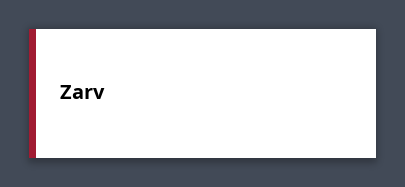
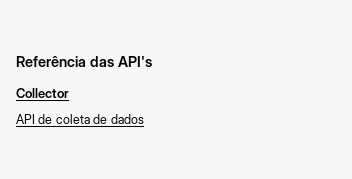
- Zarv
+ Referência das API's
+ Collector
+ API de coleta de dados

